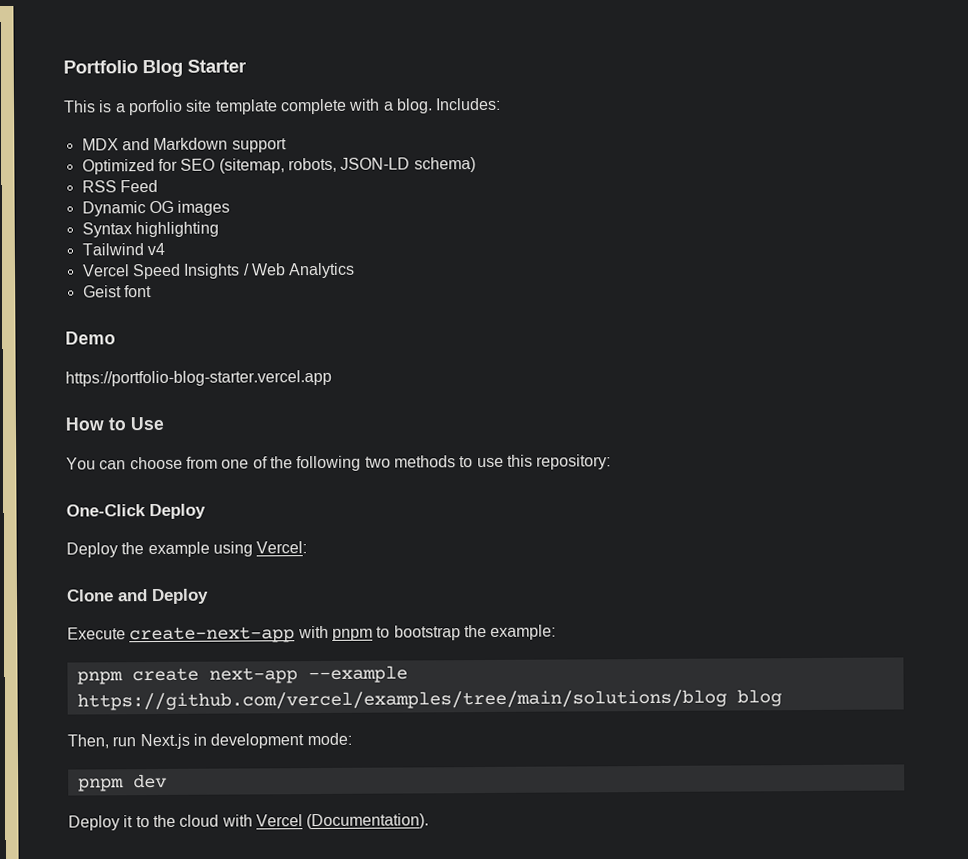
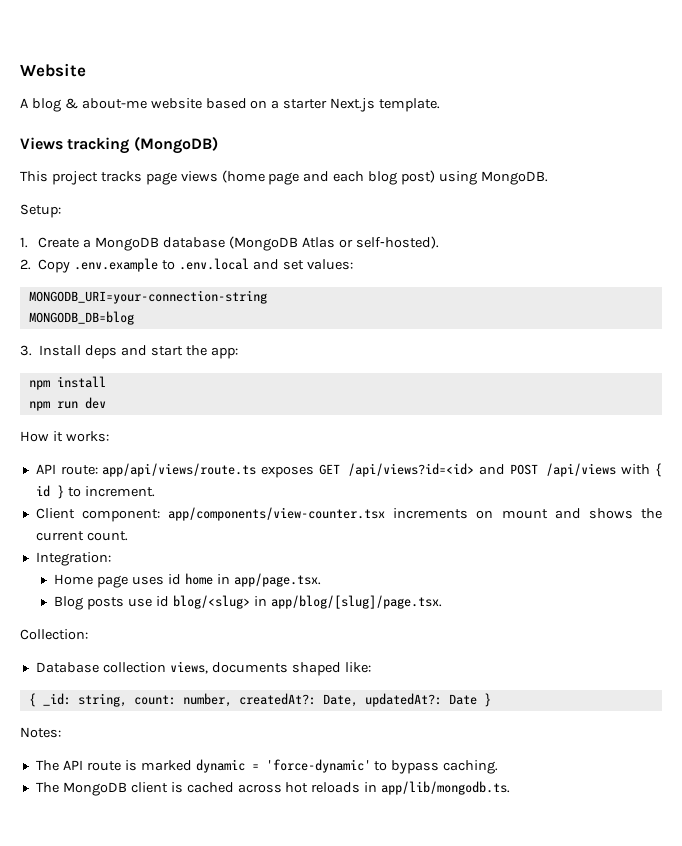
- Portfolio Blog Starter
- This is a porfolio site template complete with a blog. Includes:
- MDX and Markdown support
- Optimized for SEO (sitemap, robots, JSON-LD schema)
- RSS Feed
- Dynamic OG images
- Syntax highlighting
- Tailwind v4
- Vercel Speed Insights / Web Analytics
- Geist font
- Demo
- https://portfolio-blog-starter.vercel.app
- How to Use
- You can choose from one of the following two methods to use this repository:
- One-Click Deploy
- Deploy the example using Vercel:
- Clone and Deploy
- Execute create-next-app with pnpm to bootstrap the example:
- pnpm create next-app --example https://github.com/vercel/examples/tree/main/solutions/blog blog
- Then, run Next.js in development mode:
- pnpm dev
- Deploy it to the cloud with Vercel (Documentation).
+ Website
+ A blog & about-me website based on a starter Next.js template.
+ Views tracking (MongoDB)
+ This project tracks page views (home page and each blog post) using MongoDB.
+ Setup:
+ 1. Create a MongoDB database (MongoDB Atlas or self‑hosted).
+ 2. Copy .env.example to .env.local and set values:
+ MONGODB_URI=your-connection-string
+ MONGODB_DB=blog
+ 3. Install deps and start the app:
+ npm install
+ npm run dev
+ How it works:
+ API route: app/api/views/route.ts exposes GET /api/views?id=<id> and POST /api/views with { id } to increment.
+ Client component: app/components/view-counter.tsx increments on mount and shows the current count.
+ Integration:
+ Home page uses id home in app/page.tsx.
+ Blog posts use id blog/<slug> in app/blog/[slug]/page.tsx.
+ Collection:
+ Database collection views, documents shaped like:
+ { _id: string, count: number, createdAt?: Date, updatedAt?: Date }
+ Notes:
+ The API route is marked dynamic = 'force-dynamic' to bypass caching.
+ The MongoDB client is cached across hot reloads in app/lib/mongodb.ts.

